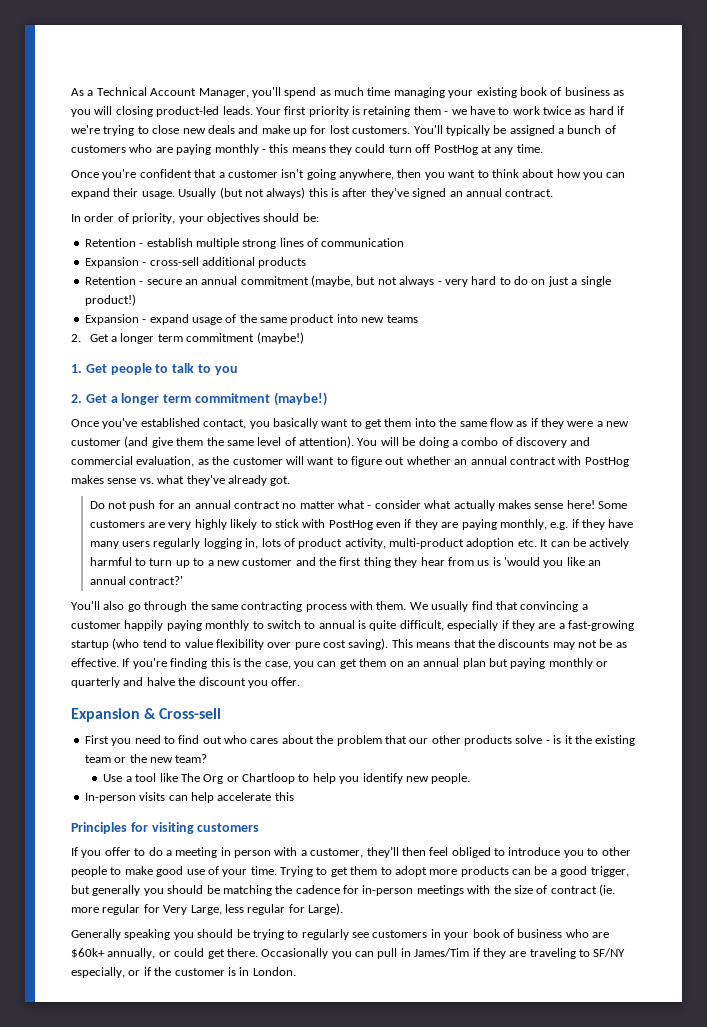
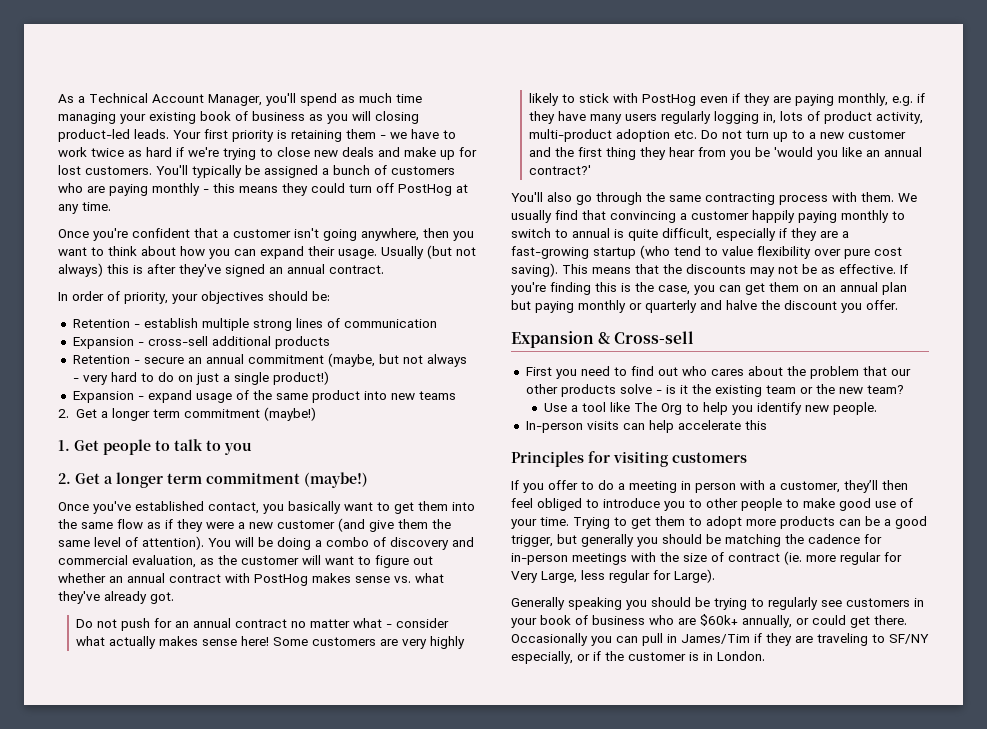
- Some customers are very highly likely to stick with PostHog even if they are paying monthly, e.g. if they have many users regularly logging in, lots of product activity, multi-product adoption etc. It can be actively harmful to turn up to a new customer and the first thing they hear from us is 'would you like an annual contract?'
+ Some customers are very highly likely to stick with PostHog even if they are paying monthly, e.g. if they have many users regularly logging in, lots of product activity, multi-product adoption etc. Do not turn up to a new customer and the first thing they hear from you be 'would you like an annual contract?'
- Use a tool like The Org or Chartloop to help you identify new people.
+ Use a tool like The Org to help you identify new people.

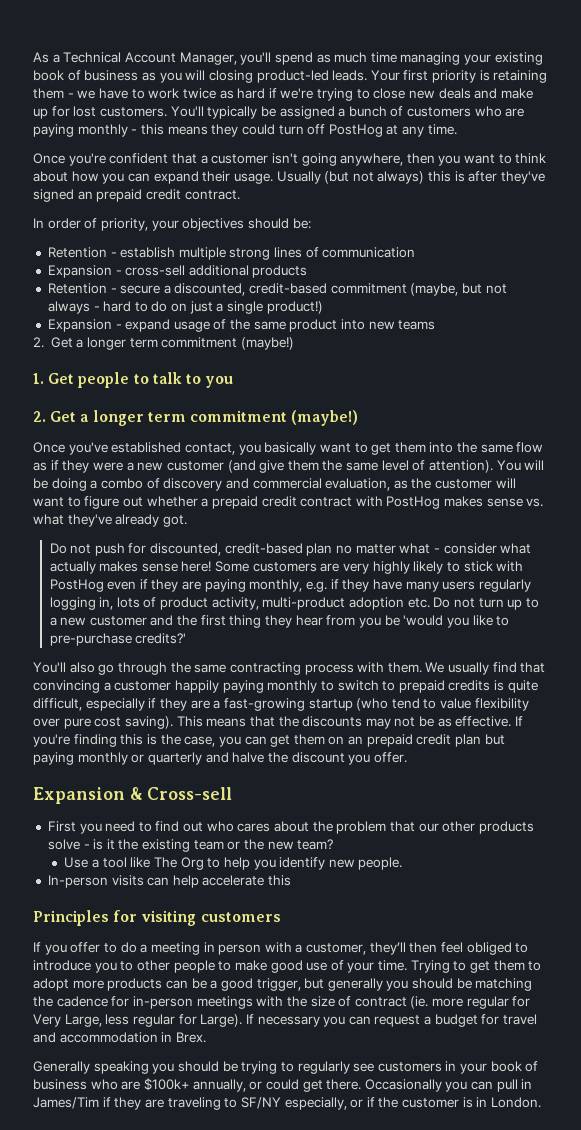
- Usually (but not always) this is after they've signed an annual contract.
+ Usually (but not always) this is after they've signed an prepaid credit contract.
- Retention - secure an annual commitment (maybe, but not always - very hard to do on just a single product!)
+ Retention - secure a discounted, credit-based commitment (maybe, but not always - hard to do on just a single product!)
- You will be doing a combo of discovery and commercial evaluation, as the customer will want to figure out whether an annual contract with PostHog makes sense vs. what they've already got.
+ You will be doing a combo of discovery and commercial evaluation, as the customer will want to figure out whether a prepaid credit contract with PostHog makes sense vs. what they've already got.
- Do not push for an annual contract no matter what - consider what actually makes sense here!
+ Do not push for discounted, credit-based plan no matter what - consider what actually makes sense here!
- Some customers are very highly likely to stick with PostHog even if they are paying monthly, e.g. if they have many users regularly logging in, lots of product activity, multi-product adoption etc. Do not turn up to a new customer and the first thing they hear from you be 'would you like an annual contract?'
+ Some customers are very highly likely to stick with PostHog even if they are paying monthly, e.g. if they have many users regularly logging in, lots of product activity, multi-product adoption etc. Do not turn up to a new customer and the first thing they hear from you be 'would you like to pre-purchase credits?'
- We usually find that convincing a customer happily paying monthly to switch to annual is quite difficult, especially if they are a fast-growing startup (who tend to value flexibility over pure cost saving).
+ We usually find that convincing a customer happily paying monthly to switch to prepaid credits is quite difficult, especially if they are a fast-growing startup (who tend to value flexibility over pure cost saving).
- If you're finding this is the case, you can get them on an annual plan but paying monthly or quarterly and halve the discount you offer.
+ If you're finding this is the case, you can get them on an prepaid credit plan but paying monthly or quarterly and halve the discount you offer.
+ If necessary you can request a budget for travel and accommodation in Brex.
- Generally speaking you should be trying to regularly see customers in your book of business who are $60k+ annually, or could get there.
+ Generally speaking you should be trying to regularly see customers in your book of business who are $100k+ annually, or could get there.

